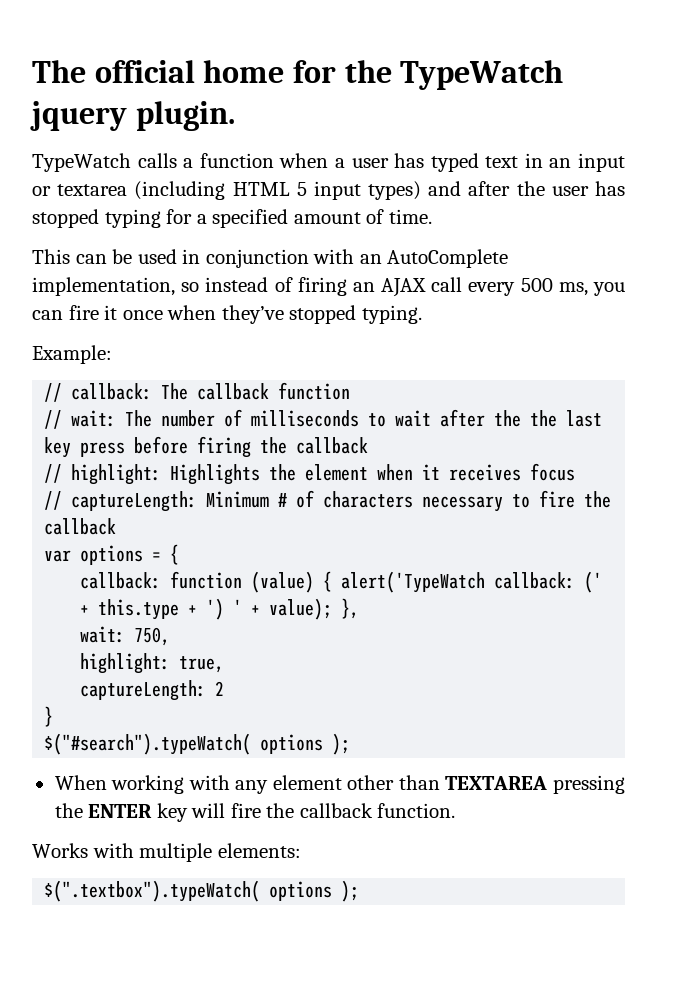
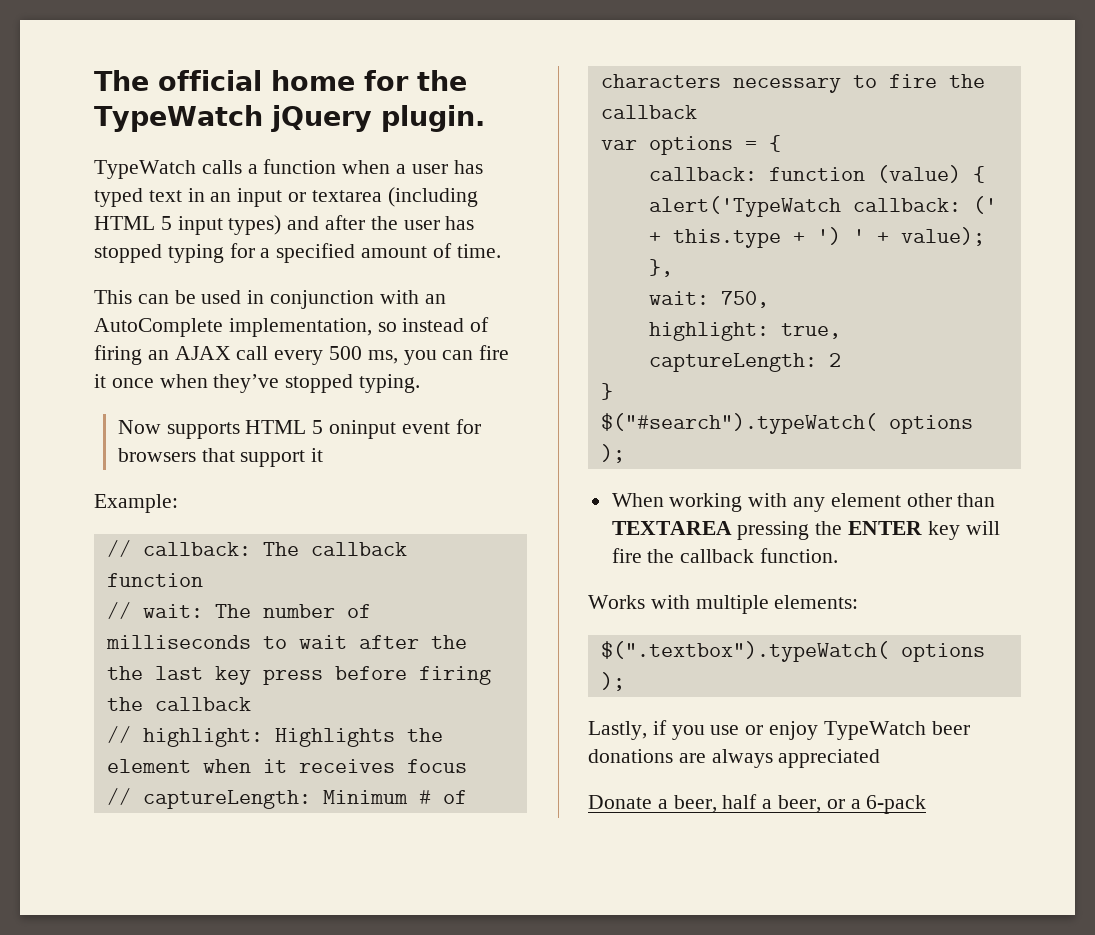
- The official home for the TypeWatch jquery plugin.
+ The official home for the TypeWatch jQuery plugin.
+ Now supports HTML 5 oninput event for browsers that support it
+ Lastly, if you use or enjoy TypeWatch beer donations are always appreciated
+ Donate a beer, half a beer, or a 6-pack

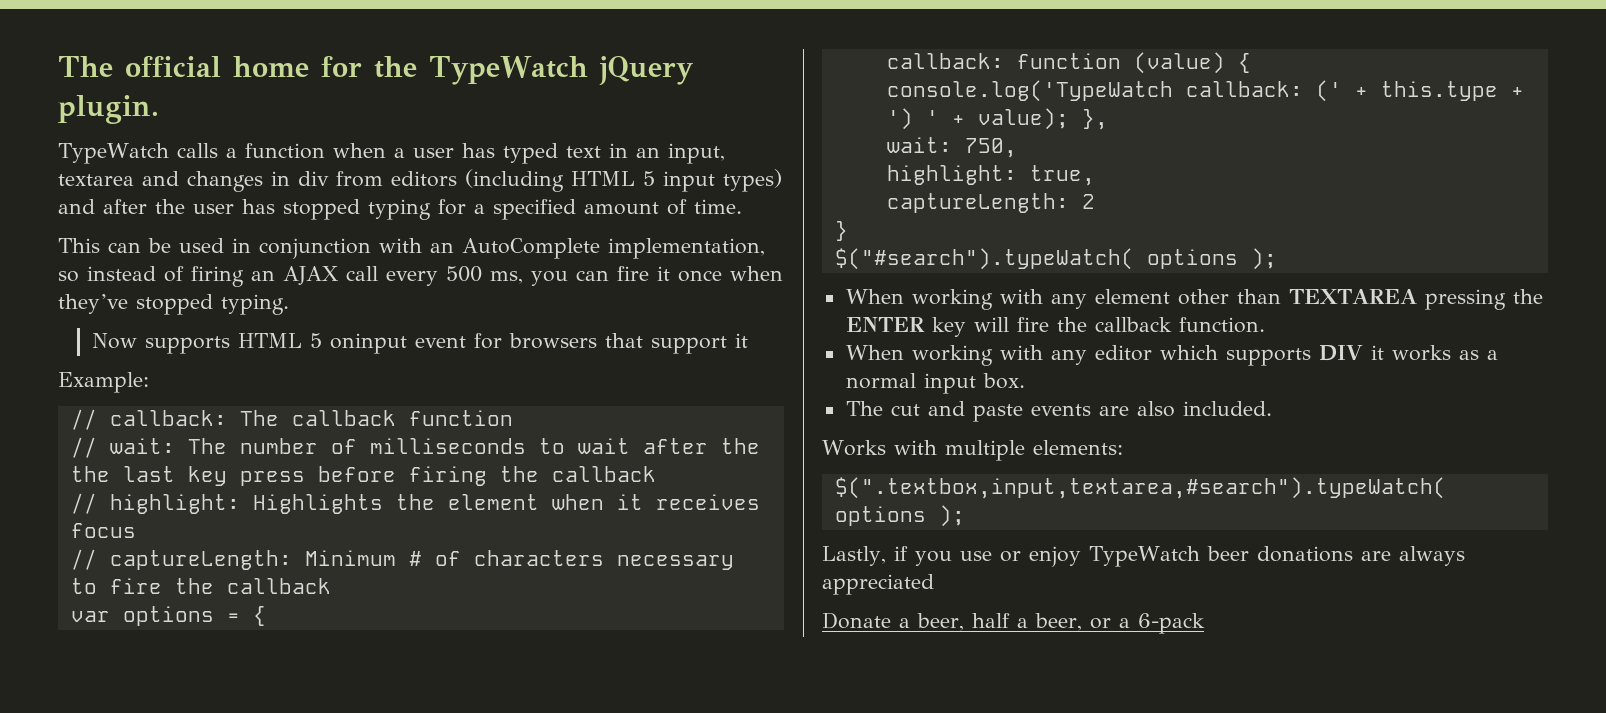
- TypeWatch calls a function when a user has typed text in an input or textarea (including HTML 5 input types) and after the user has stopped typing for a specified amount of time.
+ TypeWatch calls a function when a user has typed text in an input, textarea and changes in div from editors (including HTML 5 input types) and after the user has stopped typing for a specified amount of time.
- callback: function (value) { alert('TypeWatch callback: (' + this.type + ') ' + value); },
+ callback: function (value) { console.log('TypeWatch callback: (' + this.type + ') ' + value); },
+ When working with any editor which supports DIV it works as a normal input box.
+ The cut and paste events are also included.
- $(".textbox").typeWatch( options );
+ $(".textbox,input,textarea,#search").typeWatch( options );

